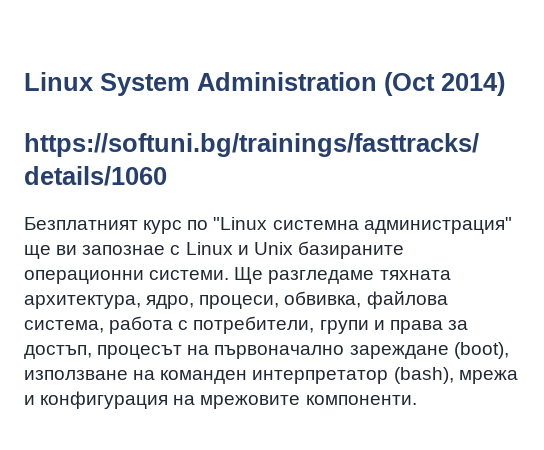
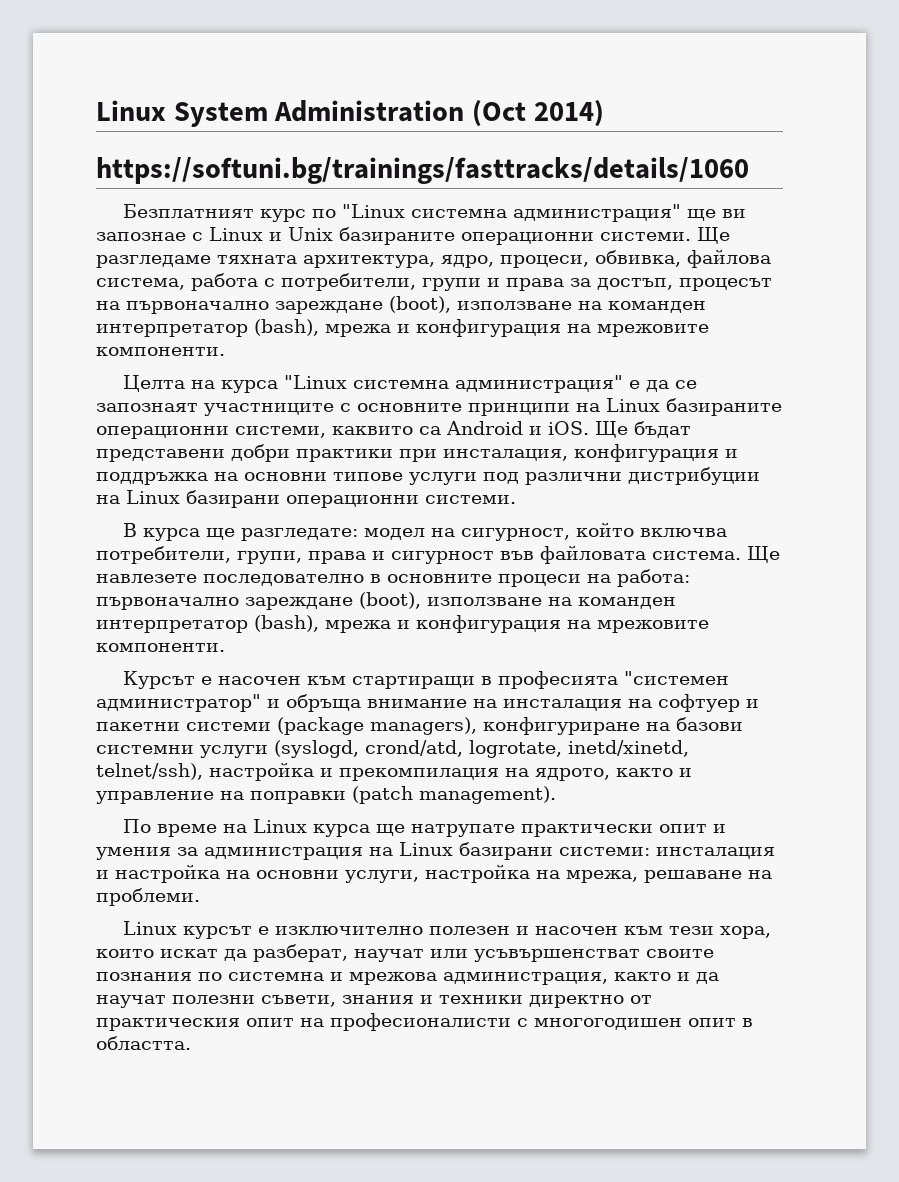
+ Целта на курса "Linux системна администрация" е да се запознаят участниците с основните принципи на Linux базираните операционни системи, каквито са Android и iOS. Ще бъдат представени добри практики при инсталация, конфигурация и поддръжка на основни типове услуги под различни дистрибуции на Linux базирани операционни системи.
+ В курса ще разгледате: модел на сигурност, който включва потребители, групи, права и сигурност във файловата система. Ще навлезете последователно в основните процеси на работа: първоначално зареждане (boot), използване на команден интерпретатор (bash), мрежа и конфигурация на мрежовите компоненти.
+ Курсът е насочен към стартиращи в професията "системен администратор" и обръща внимание на инсталация на софтуер и пакетни системи (package managers), конфигуриране на базови системни услуги (syslogd, crond/atd, logrotate, inetd/xinetd, telnet/ssh), настройка и прекомпилация на ядрото, както и управление на поправки (patch management).
+ По време на Linux курса ще натрупате практически опит и умения за администрация на Linux базирани системи: инсталация и настройка на основни услуги, настройка на мрежа, решаване на проблеми.
+ Linux курсът е изключително полезен и насочен към тези хора, които искат да разберат, научат или усъвършенстват своите познания по системна и мрежова администрация, както и да научат полезни съвети, знания и техники директно от практическия опит на професионалисти с многогодишен опит в областта.

